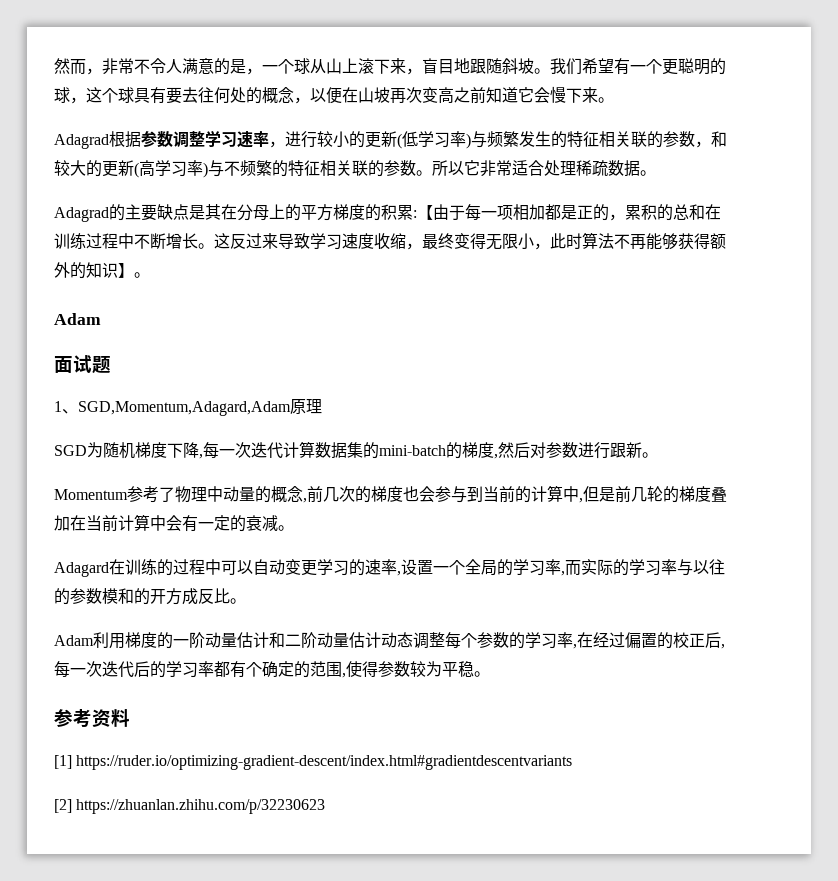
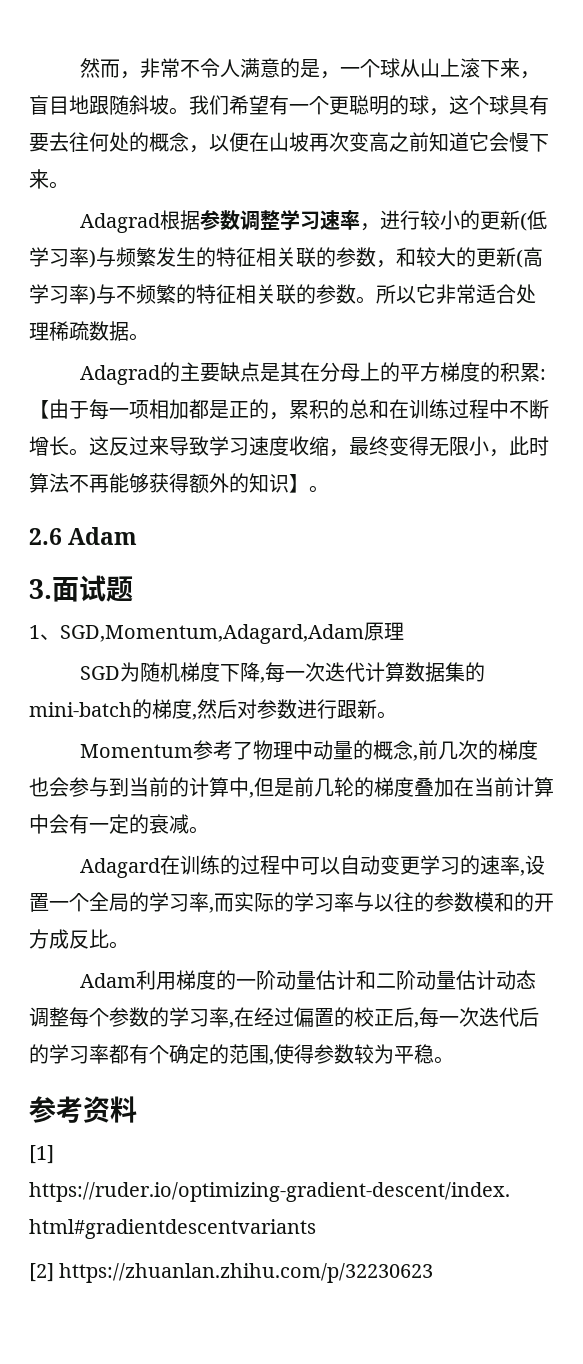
  这反过来导致学习速度收缩，最终变得无限小，此时算法不再能够获得额外的知识】。
- Adam
+ 2.6 Adam
- 面试题
+ 3.面试题

